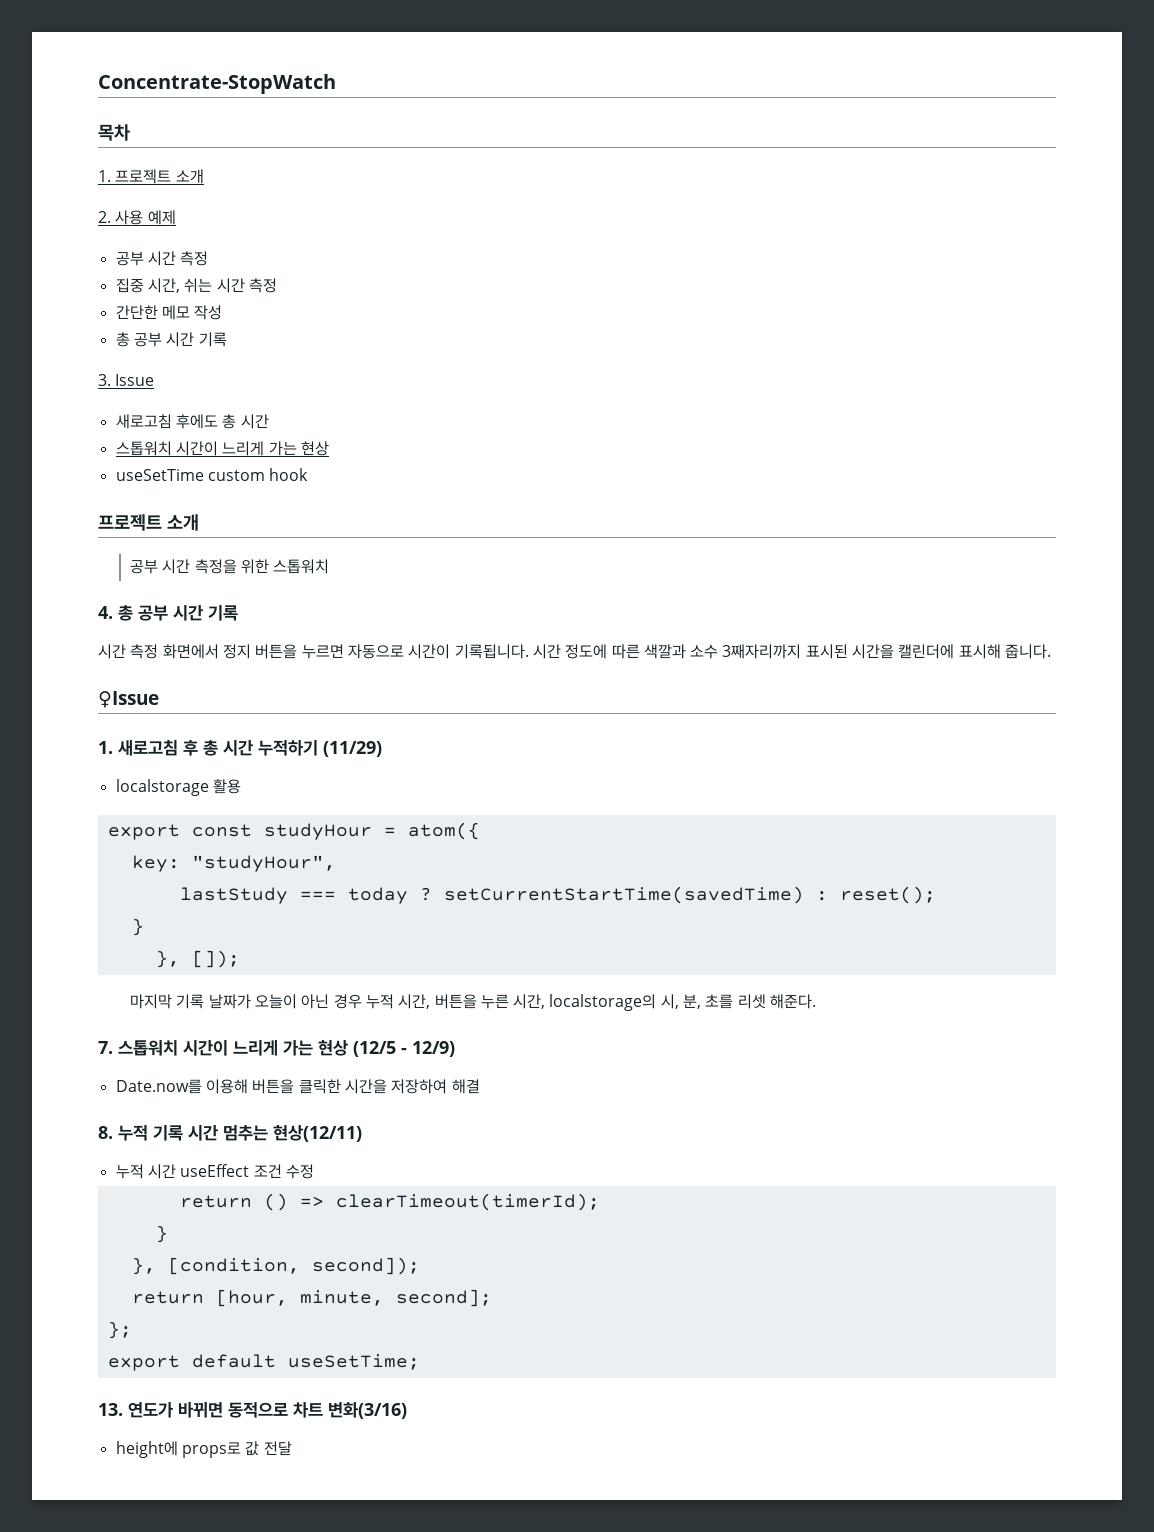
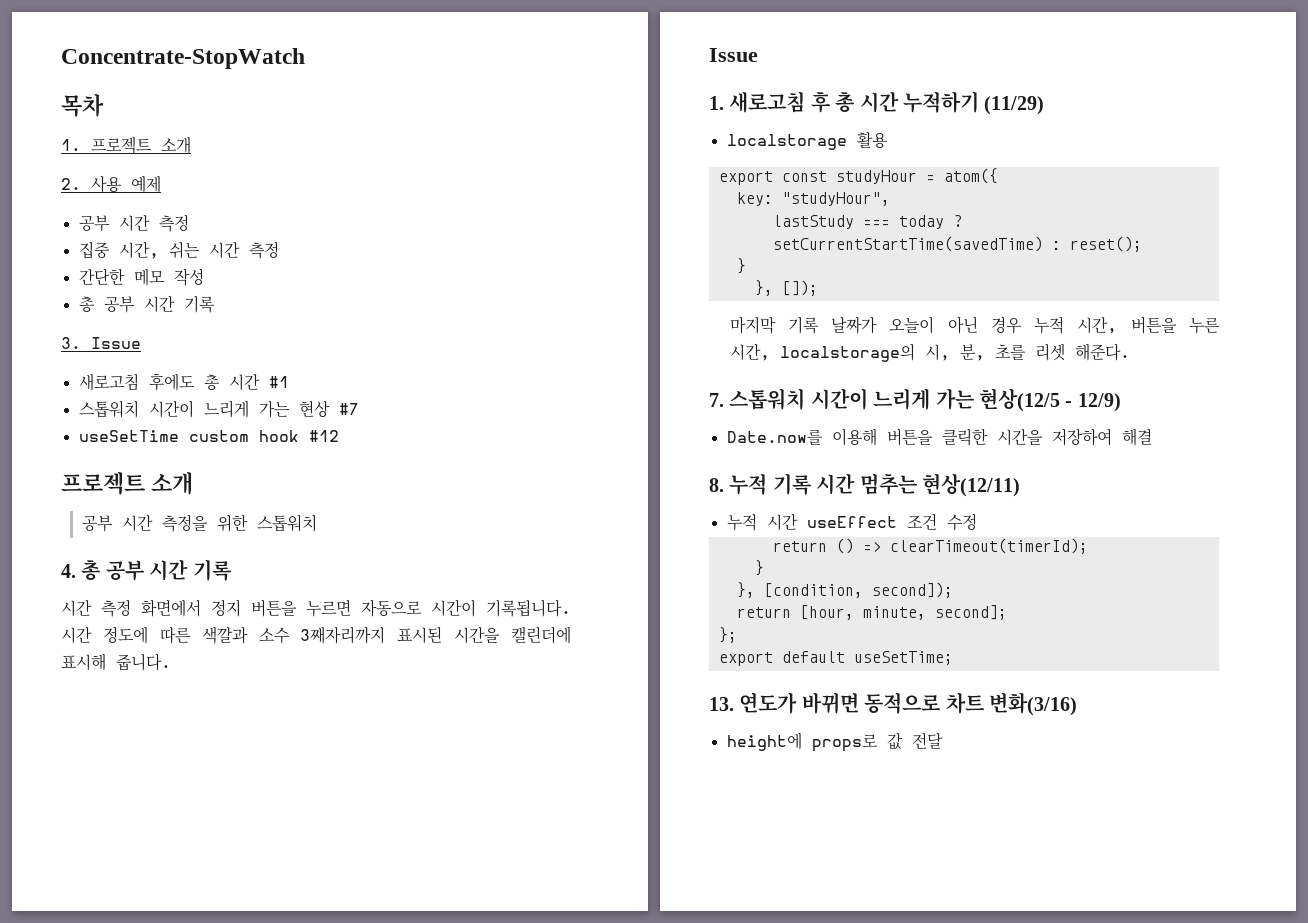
- 새로고침 후에도 총 시간
- 스톱워치 시간이 느리게 가는 현상
+ 새로고침 후에도 총 시간 #1
+ 스톱워치 시간이 느리게 가는 현상 #7
- useSetTime custom hook
+ useSetTime custom hook #12
  시간 정도에 따른 색깔과 소수 3째자리까지 표시된 시간을 캘린더에 표시해 줍니다.
- ♀Issue
+ Issue
- 7. 스톱워치 시간이 느리게 가는 현상 (12/5 - 12/9)
+ 7. 스톱워치 시간이 느리게 가는 현상(12/5 - 12/9)

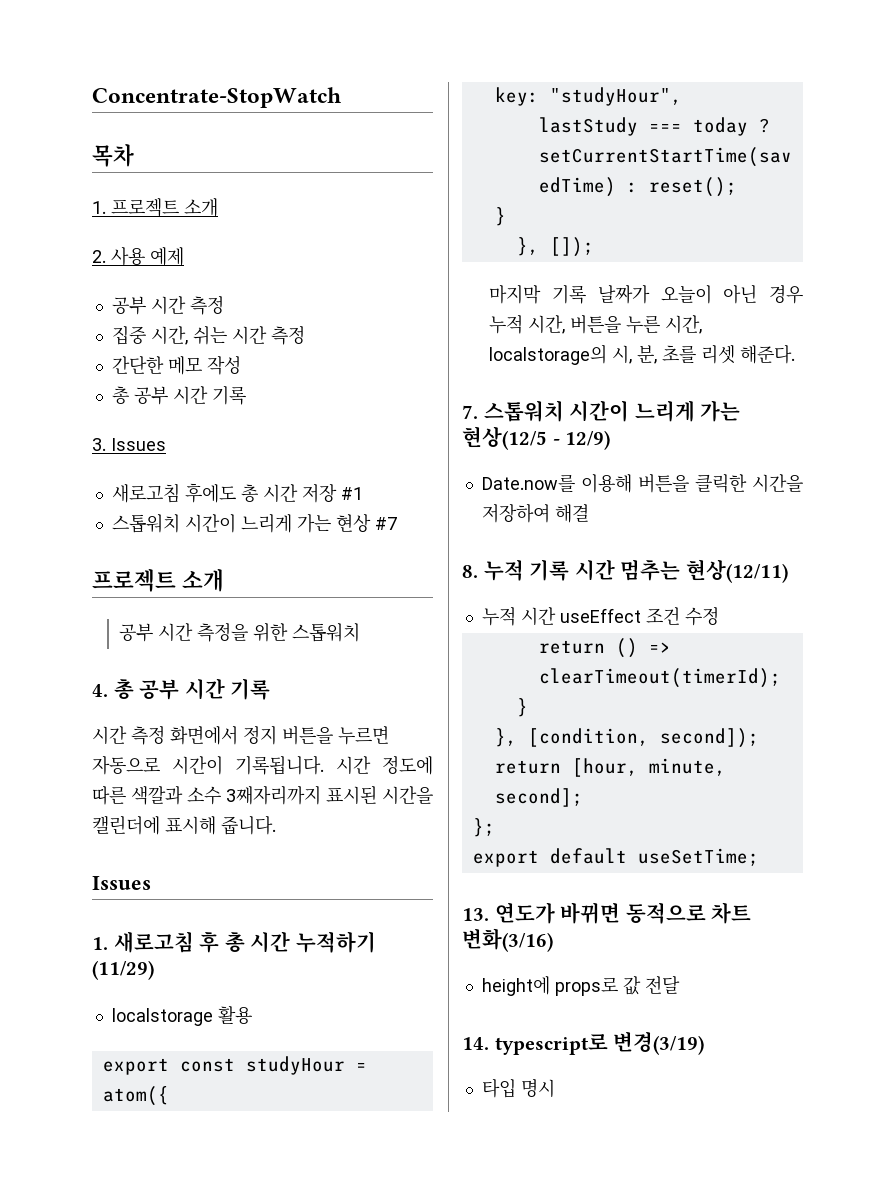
- 3. Issue
+ 3. Issues
- 새로고침 후에도 총 시간 #1
+ 새로고침 후에도 총 시간 저장 #1
- useSetTime custom hook #12
  시간 정도에 따른 색깔과 소수 3째자리까지 표시된 시간을 캘린더에 표시해 줍니다.
- Issue
+ Issues
+ 14. typescript로 변경(3/19)
+ 타입 명시

